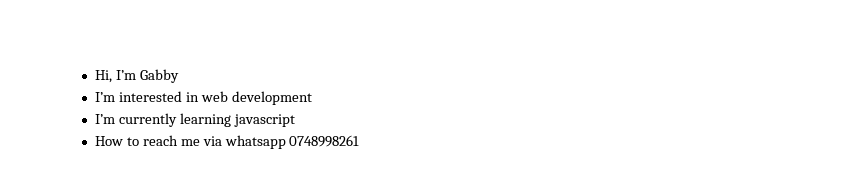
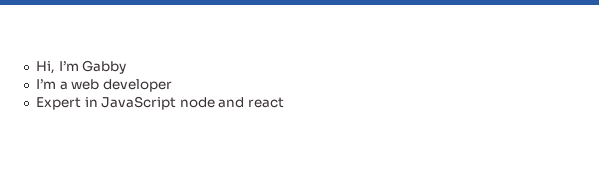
- I’m interested in web development
- I’m currently learning javascript
- How to reach me via whatsapp 0748998261
+ I’m a web developer
+ Expert in JavaScript node and react

